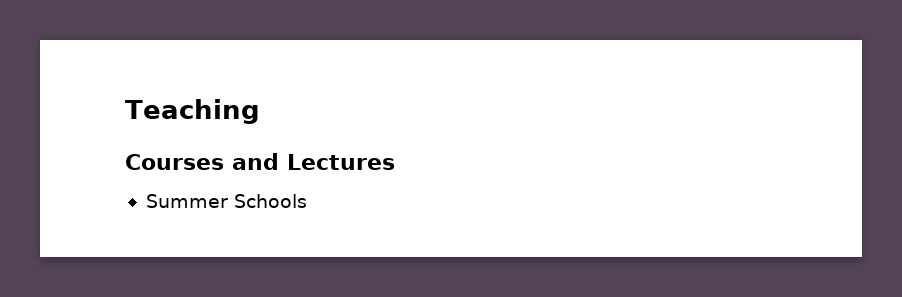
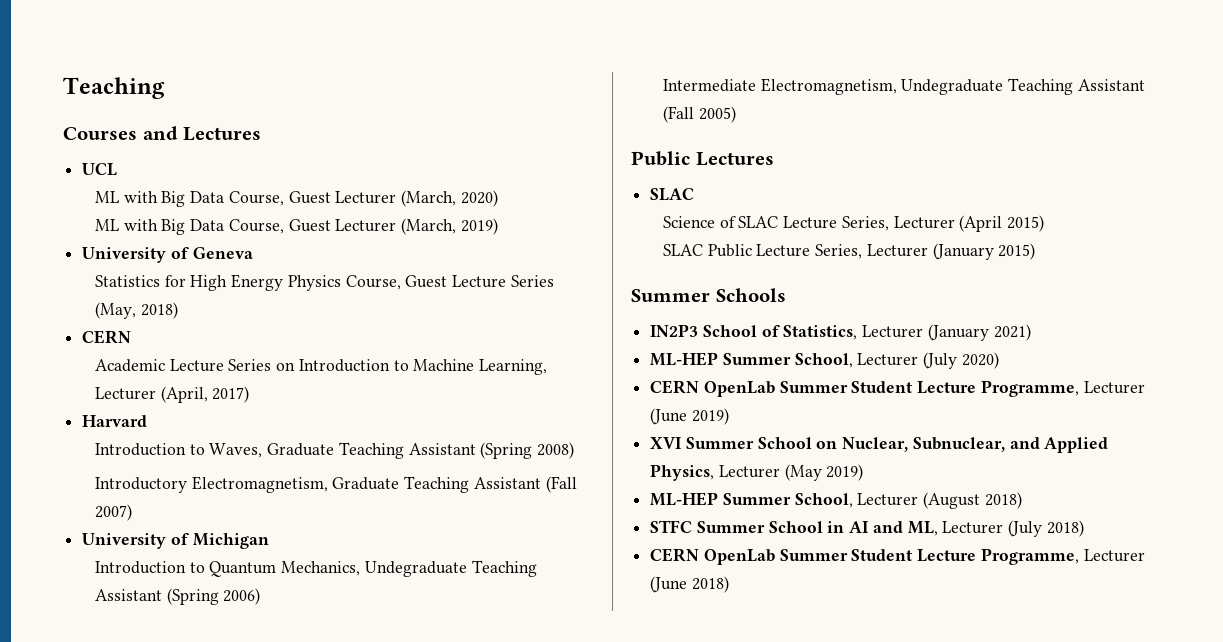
+ UCL
+ ML with Big Data Course, Guest Lecturer (March, 2020)
+ ML with Big Data Course, Guest Lecturer (March, 2019)
+ University of Geneva
+ Statistics for High Energy Physics Course, Guest Lecture Series (May, 2018)
+ CERN
+ Academic Lecture Series on Introduction to Machine Learning, Lecturer (April, 2017)
+ Harvard
+ Introduction to Waves, Graduate Teaching Assistant (Spring 2008)
+ Introductory Electromagnetism, Graduate Teaching Assistant (Fall 2007)
+ University of Michigan
+ Introduction to Quantum Mechanics, Undegraduate Teaching Assistant (Spring 2006)
+ Intermediate Electromagnetism, Undegraduate Teaching Assistant (Fall 2005)
+ Public Lectures
+ SLAC
+ Science of SLAC Lecture Series, Lecturer (April 2015)
+ SLAC Public Lecture Series, Lecturer (January 2015)
  Summer Schools
+ IN2P3 School of Statistics, Lecturer (January 2021)
+ ML-HEP Summer School, Lecturer (July 2020)
+ CERN OpenLab Summer Student Lecture Programme, Lecturer (June 2019)
+ XVI Summer School on Nuclear, Subnuclear, and Applied Physics, Lecturer (May 2019)
+ ML-HEP Summer School, Lecturer (August 2018)
+ STFC Summer School in AI and ML, Lecturer (July 2018)
+ CERN OpenLab Summer Student Lecture Programme, Lecturer (June 2018)

